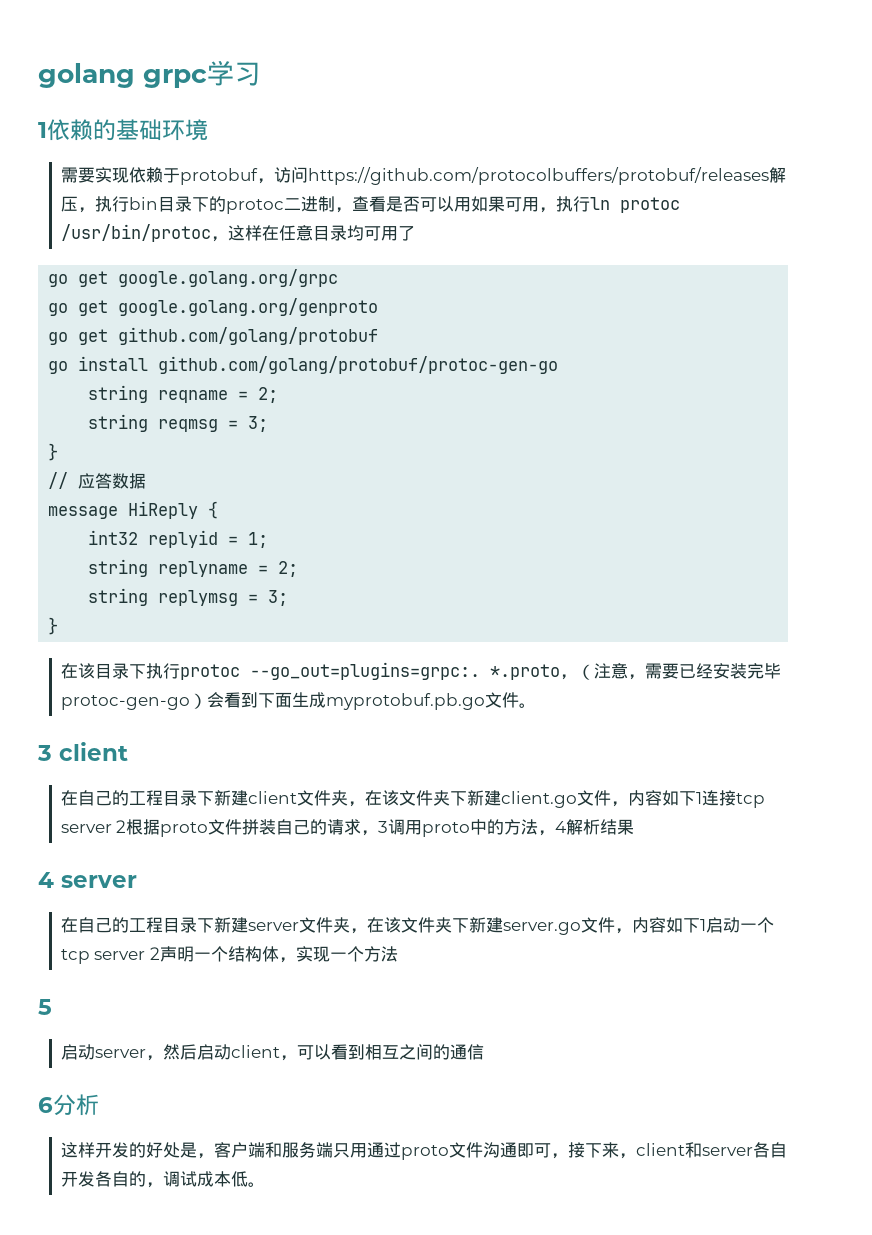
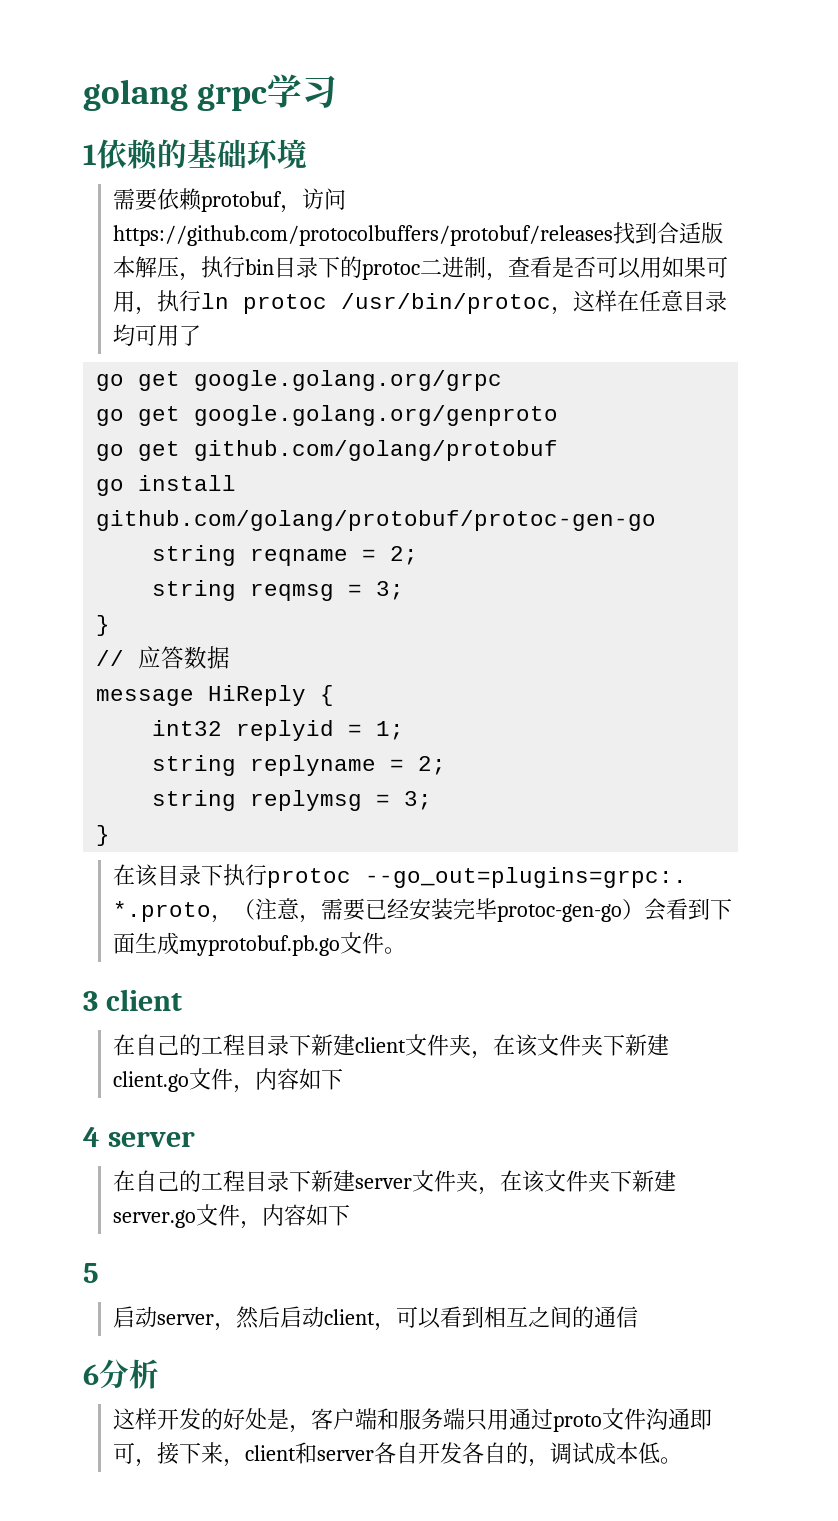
- 需要实现依赖于protobuf，访问https://github.com/protocolbuffers/protobuf/releases解压，执行bin目录下的protoc二进制，查看是否可以用如果可用，执行ln protoc /usr/bin/protoc，这样在任意目录均可用了
+ 需要依赖protobuf，访问https://github.com/protocolbuffers/protobuf/releases找到合适版本解压，执行bin目录下的protoc二进制，查看是否可以用如果可用，执行ln protoc /usr/bin/protoc，这样在任意目录均可用了
- 在自己的工程目录下新建client文件夹，在该文件夹下新建client.go文件，内容如下1连接tcp server 2根据proto文件拼装自己的请求，3调用proto中的方法，4解析结果
+ 在自己的工程目录下新建client文件夹，在该文件夹下新建client.go文件，内容如下
- 在自己的工程目录下新建server文件夹，在该文件夹下新建server.go文件，内容如下1启动一个tcp server 2声明一个结构体，实现一个方法
+ 在自己的工程目录下新建server文件夹，在该文件夹下新建server.go文件，内容如下

